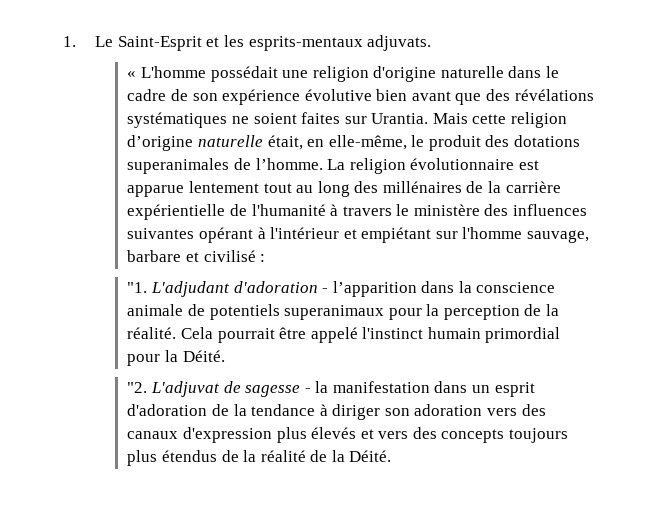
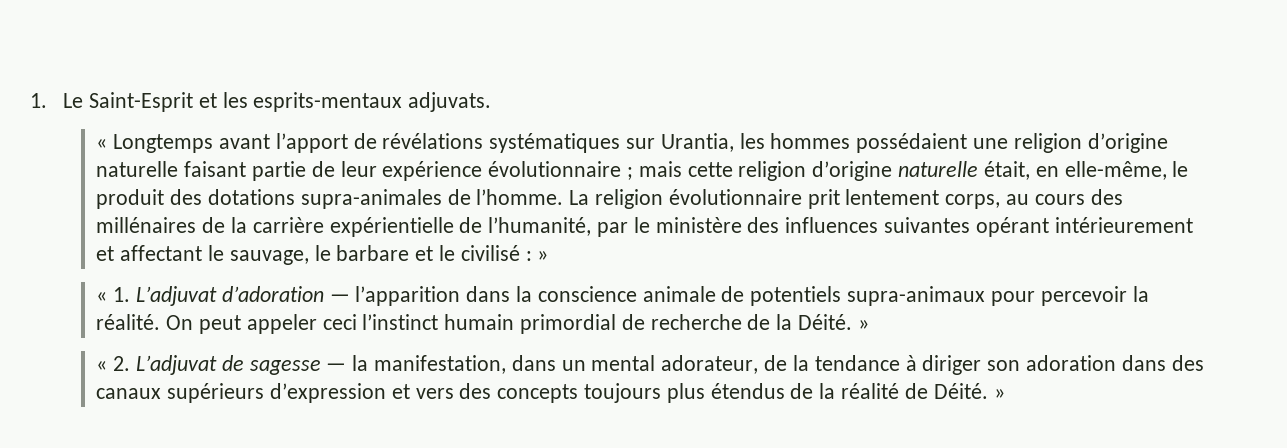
- « L'homme possédait une religion d'origine naturelle dans le cadre de son expérience évolutive bien avant que des révélations systématiques ne soient faites sur Urantia. Mais cette religion d’origine naturelle était, en elle-même, le produit des dotations superanimales de l’homme.
+ « Longtemps avant l’apport de révélations systématiques sur Urantia, les hommes possédaient une religion d’origine naturelle faisant partie de leur expérience évolutionnaire ; mais cette religion d’origine naturelle était, en elle-même, le produit des dotations supra-animales de l’homme.
- La religion évolutionnaire est apparue lentement tout au long des millénaires de la carrière expérientielle de l'humanité à travers le ministère des influences suivantes opérant à l'intérieur et empiétant sur l'homme sauvage, barbare et civilisé :
- "1. L'adjudant d'adoration - l’apparition dans la conscience animale de potentiels superanimaux pour la perception de la réalité. Cela pourrait être appelé l'instinct humain primordial pour la Déité.
- "2. L'adjuvat de sagesse - la manifestation dans un esprit d'adoration de la tendance à diriger son adoration vers des canaux d'expression plus élevés et vers des concepts toujours plus étendus de la réalité de la Déité.
+ La religion évolutionnaire prit lentement corps, au cours des millénaires de la carrière expérientielle de l’humanité, par le ministère des influences suivantes opérant intérieurement et affectant le sauvage, le barbare et le civilisé : »
+ « 1. L’adjuvat d’adoration — l’apparition dans la conscience animale de potentiels supra-animaux pour percevoir la réalité. On peut appeler ceci l’instinct humain primordial de recherche de la Déité. »
+ « 2. L’adjuvat de sagesse — la manifestation, dans un mental adorateur, de la tendance à diriger son adoration dans des canaux supérieurs d’expression et vers des concepts toujours plus étendus de la réalité de Déité. »

